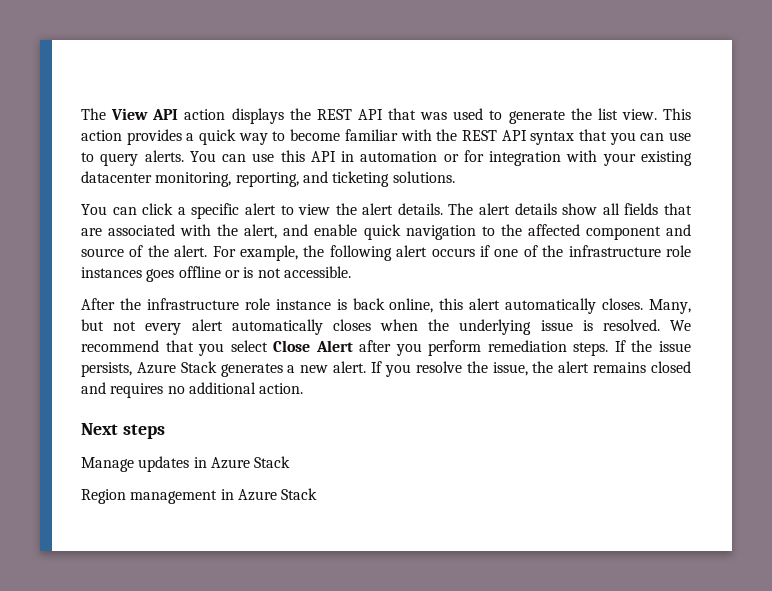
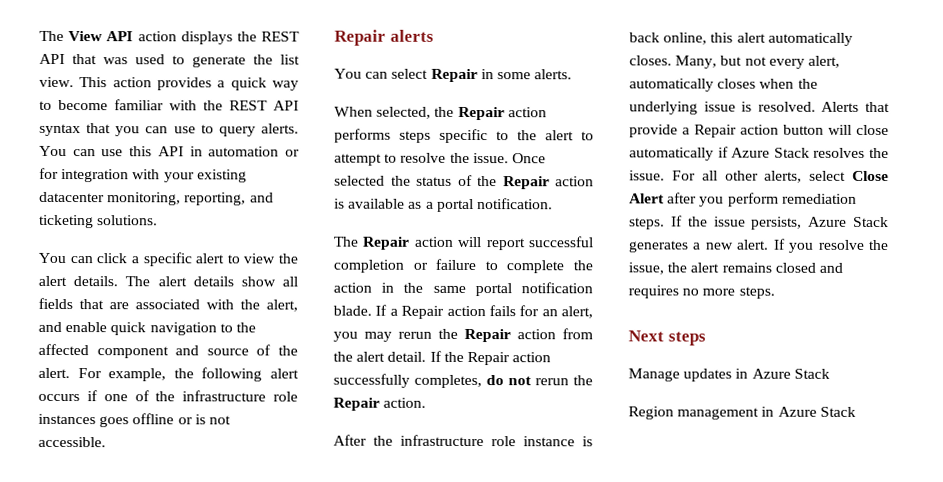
+ Repair alerts
+ You can select Repair in some alerts.
+ When selected, the Repair action performs steps specific to the alert to attempt to resolve the issue. Once selected the status of the Repair action is available as a portal notification.
+ The Repair action will report successful completion or failure to complete the action in the same portal notification blade. If a Repair action fails for an alert, you may rerun the Repair action from the alert detail. If the Repair action successfully completes, do not rerun the Repair action.
- Many, but not every alert automatically closes when the underlying issue is resolved.
+ Many, but not every alert, automatically closes when the underlying issue is resolved.
- We recommend that you select Close Alert after you perform remediation steps.
+ Alerts that provide a Repair action button will close automatically if Azure Stack resolves the issue. For all other alerts, select Close Alert after you perform remediation steps.
- If you resolve the issue, the alert remains closed and requires no additional action.
+ If you resolve the issue, the alert remains closed and requires no more steps.

